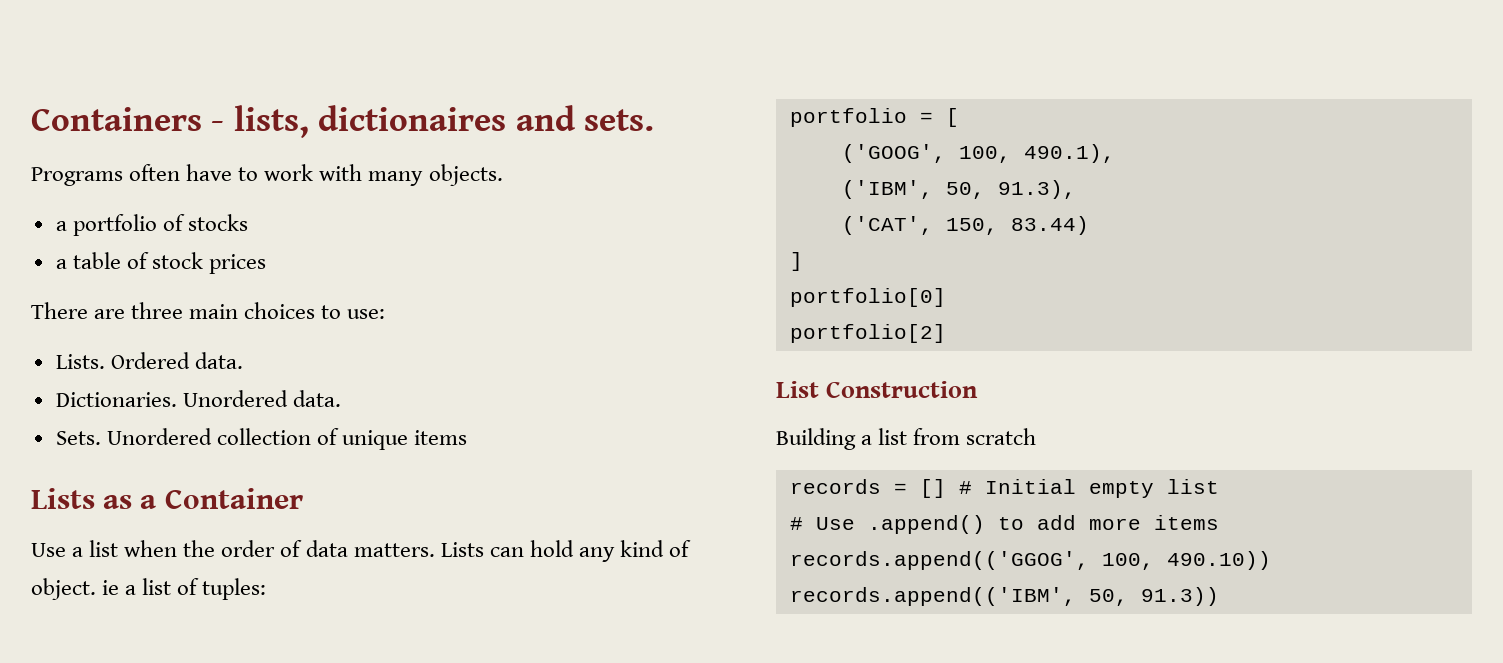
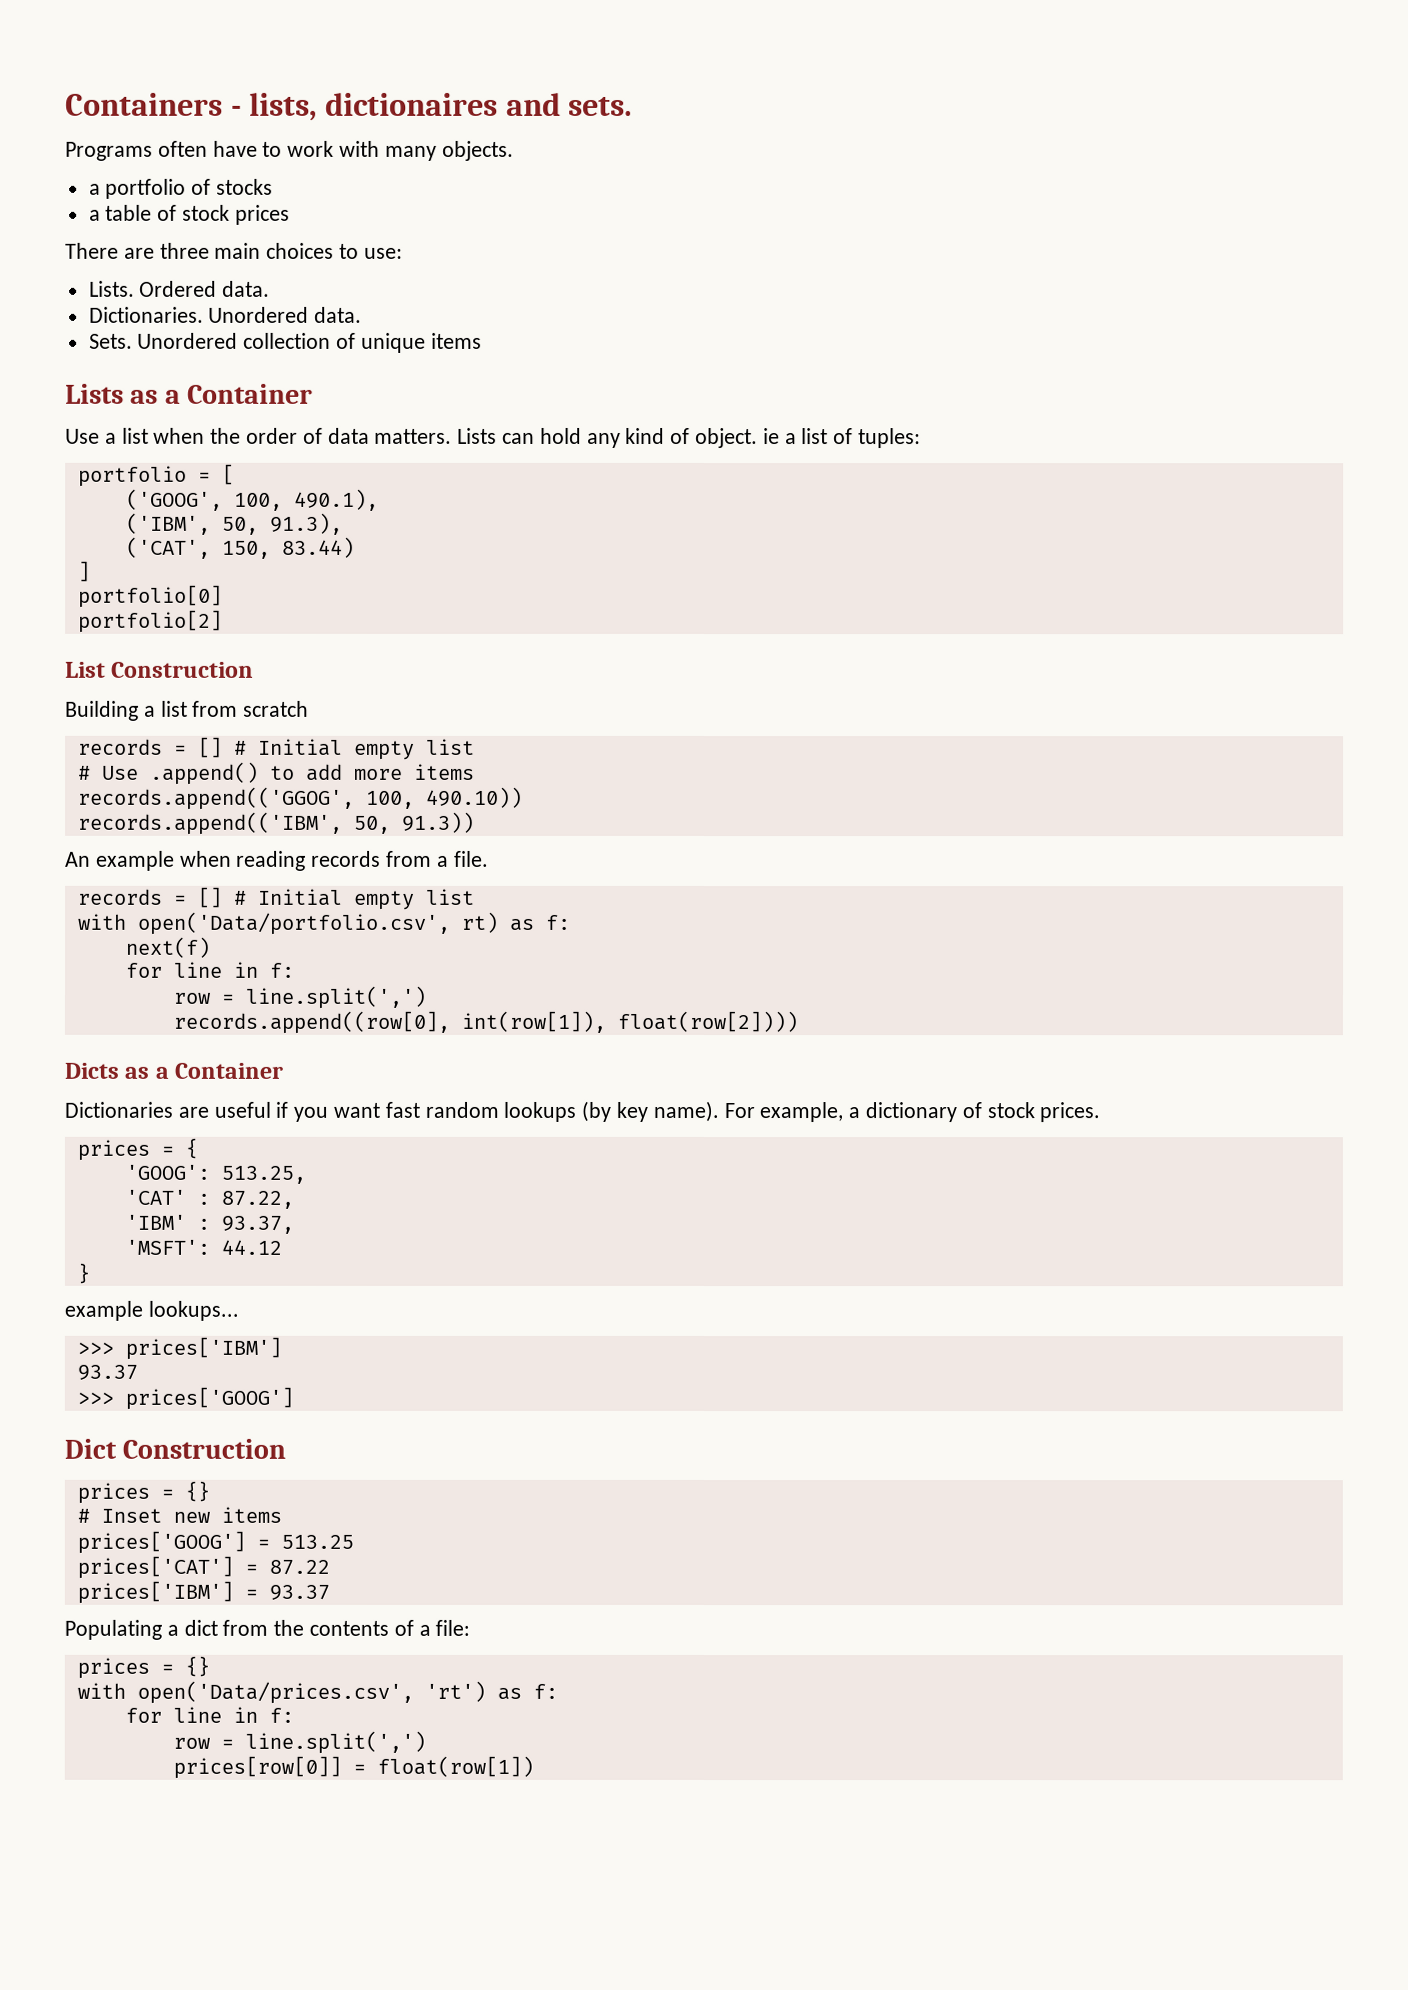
+ An example when reading records from a file.
+ records = [] # Initial empty list
+ with open('Data/portfolio.csv', rt) as f:
+ next(f)
+ for line in f:
+ row = line.split(',')
+ records.append((row[0], int(row[1]), float(row[2])))
+ Dicts as a Container
+ Dictionaries are useful if you want fast random lookups (by key name). For example, a dictionary of stock prices.
+ prices = {
+ 'GOOG': 513.25,
+ 'CAT' : 87.22,
+ 'IBM' : 93.37,
+ 'MSFT': 44.12
+ }
+ example lookups...
+ >>> prices['IBM']
+ 93.37
+ >>> prices['GOOG']
+ Dict Construction
+ prices = {}
+ # Inset new items
+ prices['GOOG'] = 513.25
+ prices['CAT'] = 87.22
+ prices['IBM'] = 93.37
+ Populating a dict from the contents of a file:
+ prices = {}
+ with open('Data/prices.csv', 'rt') as f:
+ for line in f:
+ row = line.split(',')
+ prices[row[0]] = float(row[1])

